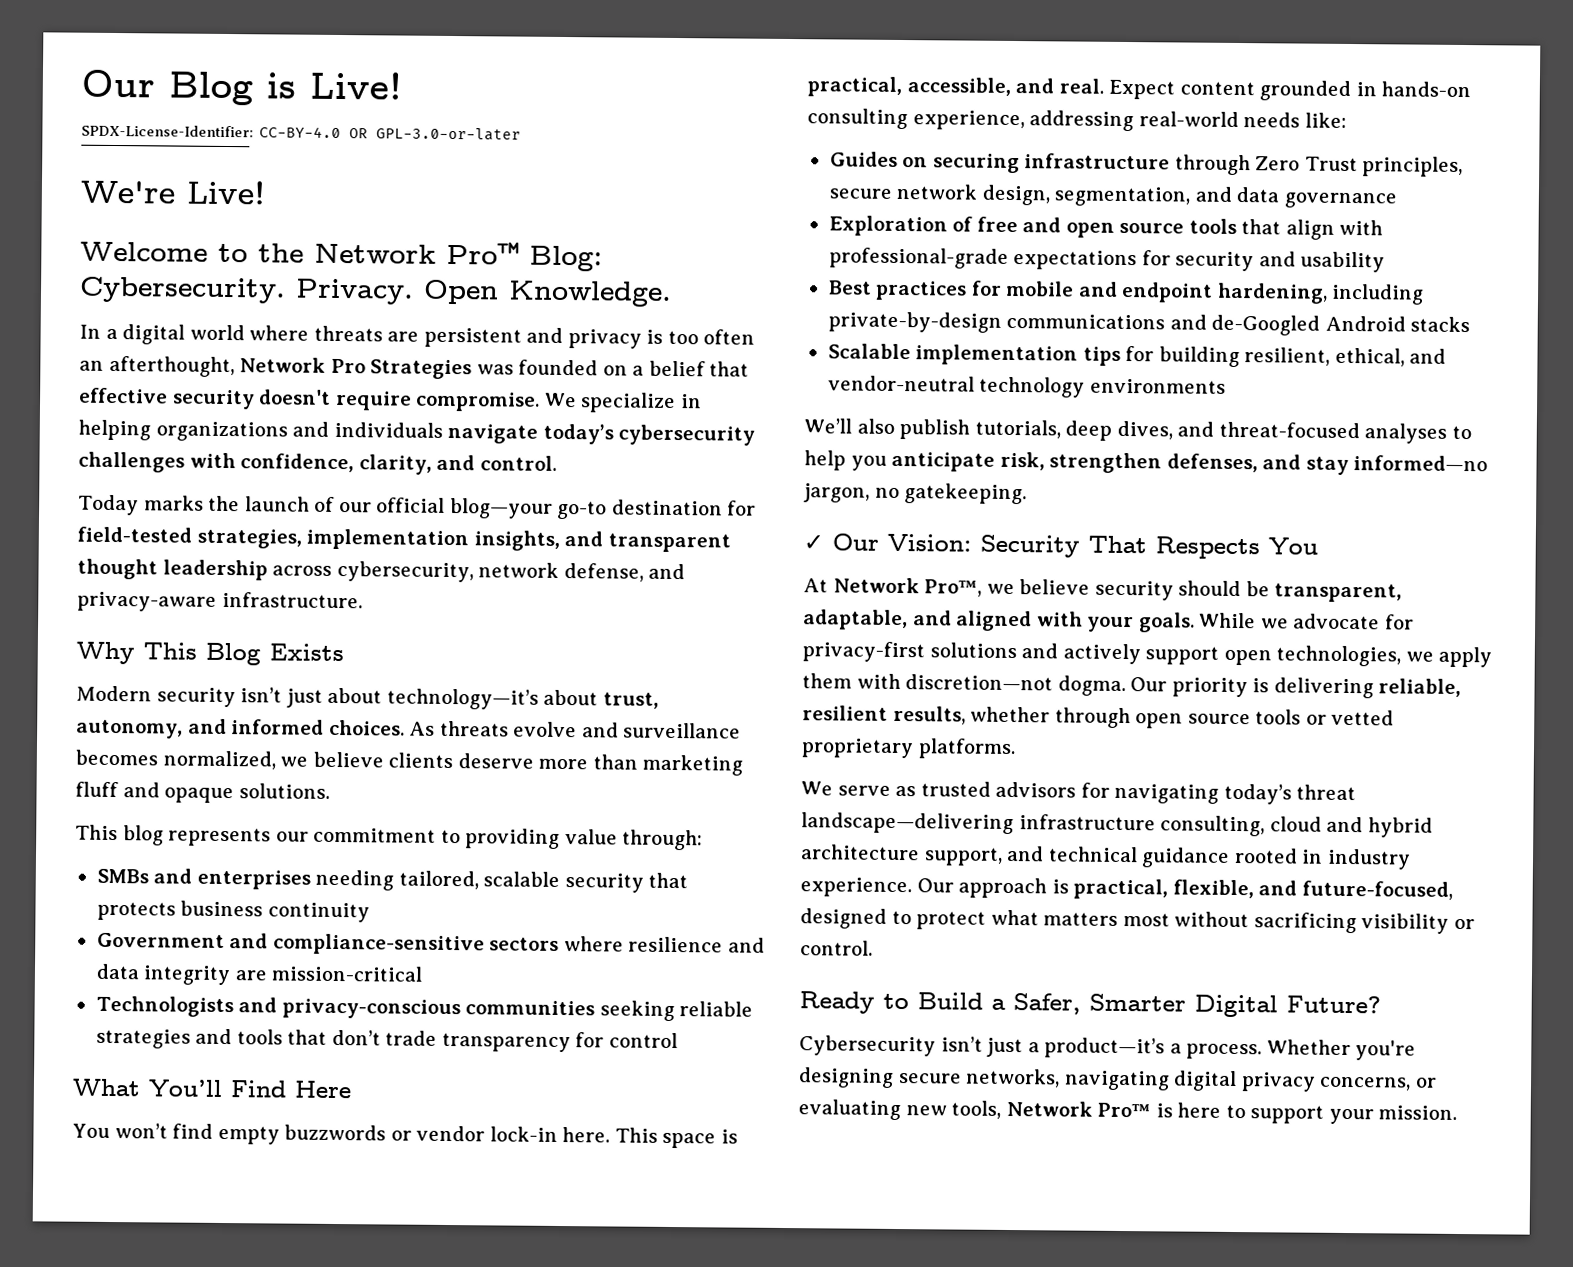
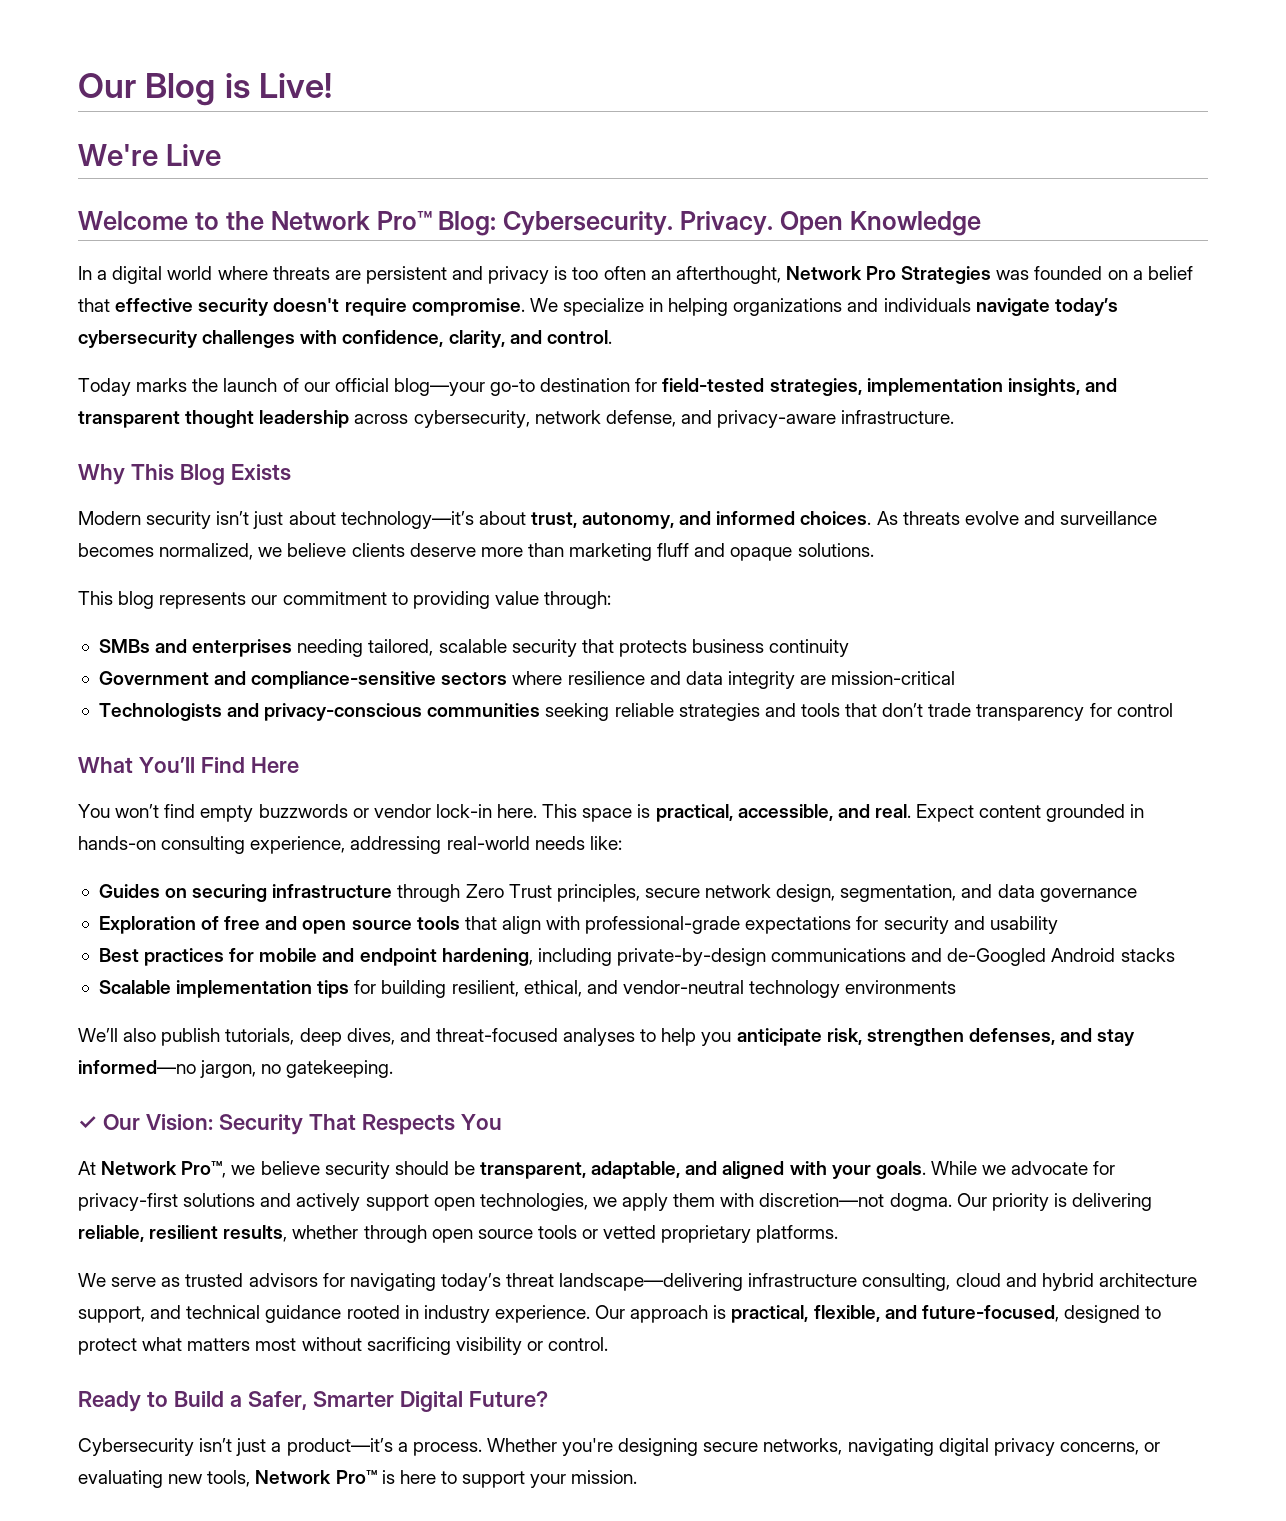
- SPDX-License-Identifier: CC-BY-4.0 OR GPL-3.0-or-later
- We're Live!
+ We're Live
- Open Knowledge.
+ Open Knowledge

